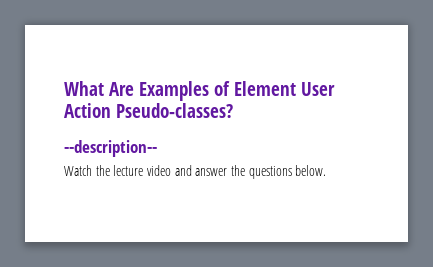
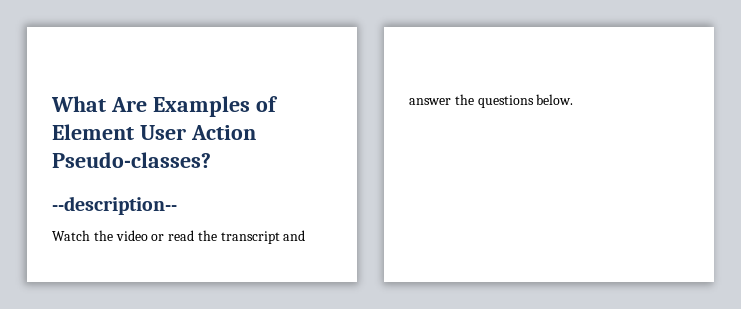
- Watch the lecture video and answer the questions below.
+ Watch the video or read the transcript and answer the questions below.

